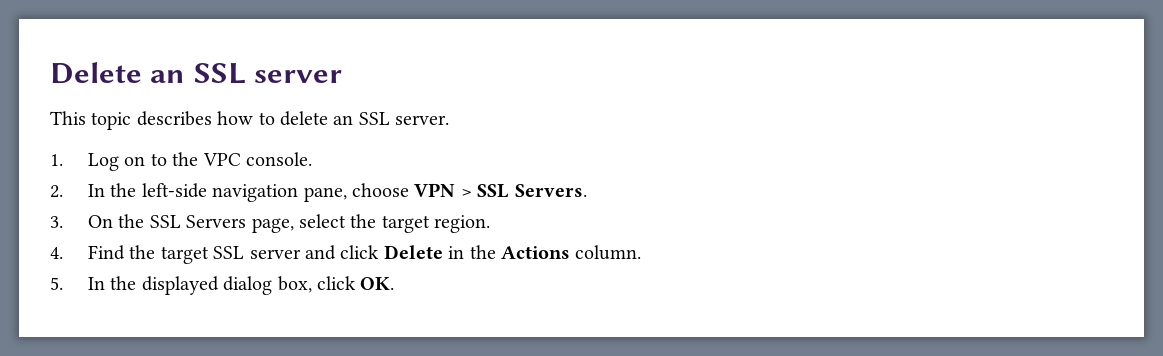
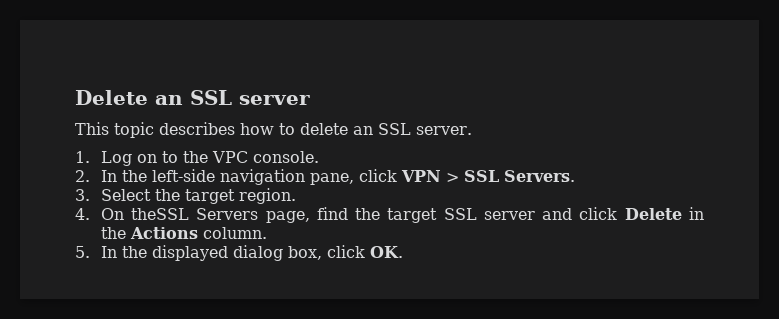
- 2. In the left-side navigation pane, choose VPN > SSL Servers.
+ 2. In the left-side navigation pane, click VPN > SSL Servers.
- 3. On the SSL Servers page, select the target region.
+ 3. Select the target region.
- 4. Find the target SSL server and click Delete in the Actions column.
+ 4. On theSSL Servers page, find the target SSL server and click Delete in the Actions column.

